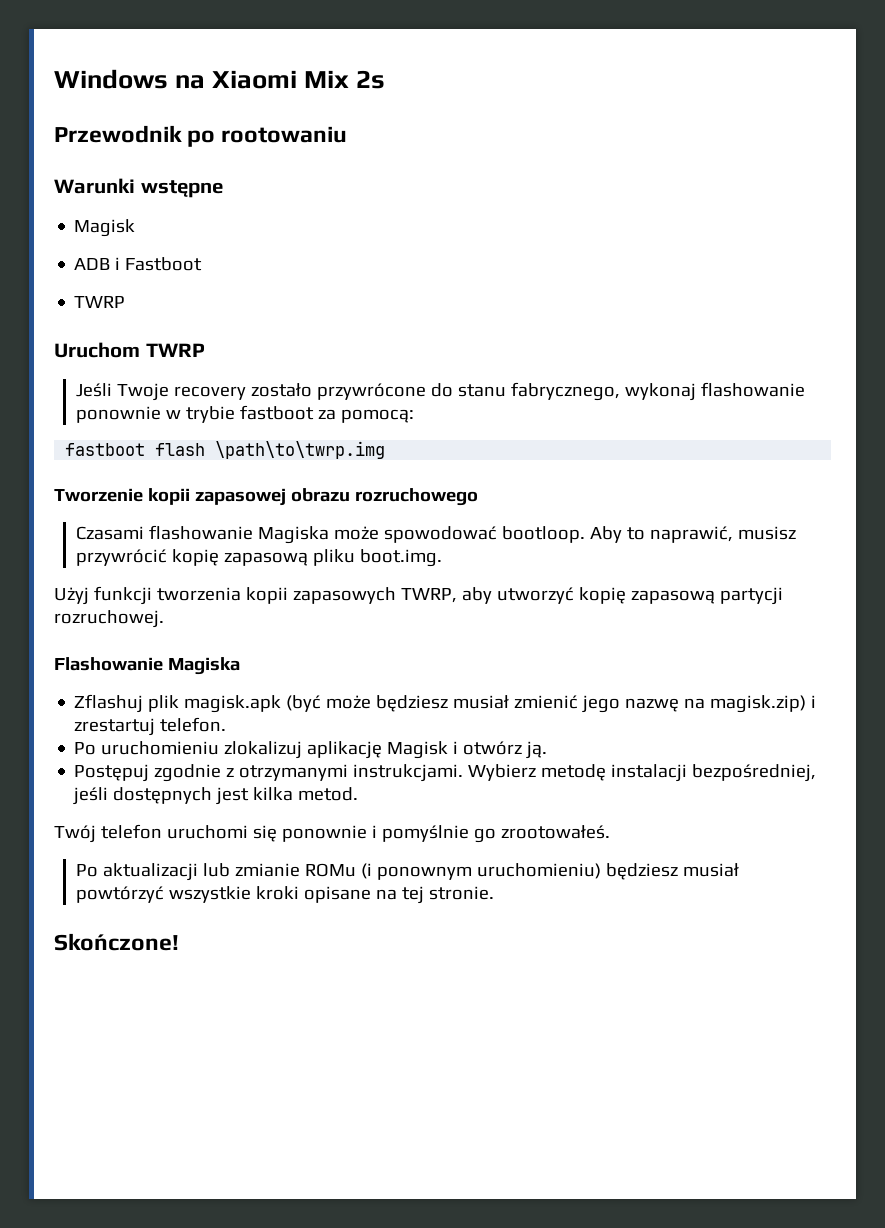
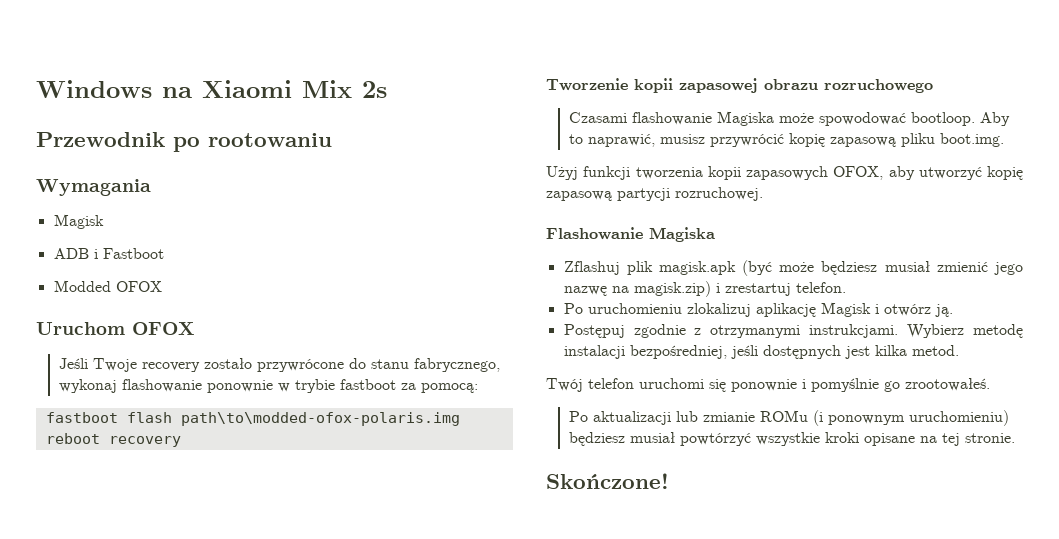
- Warunki wstępne
+ Wymagania
  ADB i Fastboot
- TWRP
+ Modded OFOX
- Uruchom TWRP
+ Uruchom OFOX
- fastboot flash \path\to\twrp.img
+ fastboot flash path\to\modded-ofox-polaris.img reboot recovery
- Użyj funkcji tworzenia kopii zapasowych TWRP, aby utworzyć kopię zapasową partycji rozruchowej.
+ Użyj funkcji tworzenia kopii zapasowych OFOX, aby utworzyć kopię zapasową partycji rozruchowej.

